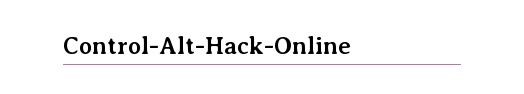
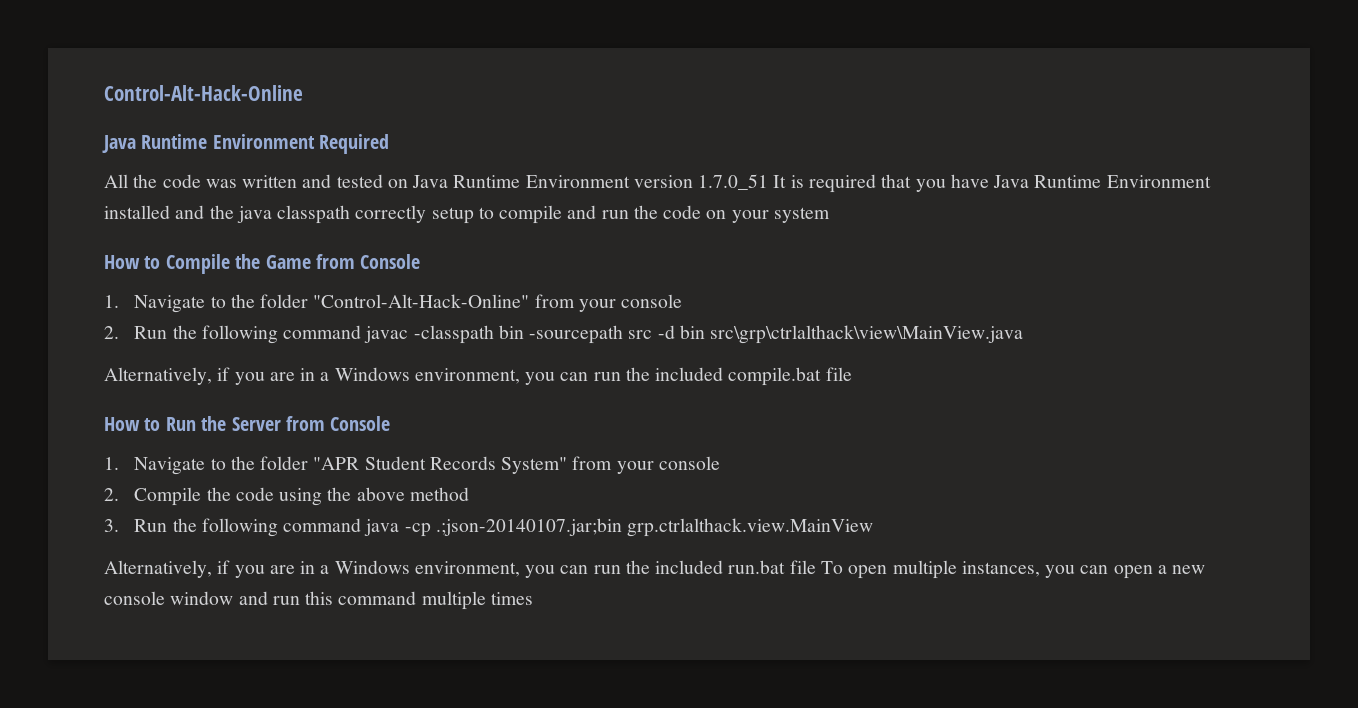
+ Java Runtime Environment Required
+ All the code was written and tested on Java Runtime Environment version 1.7.0_51 It is required that you have Java Runtime Environment installed and the java classpath correctly setup to compile and run the code on your system
+ How to Compile the Game from Console
+ 1. Navigate to the folder "Control-Alt-Hack-Online" from your console
+ 2. Run the following command javac -classpath bin -sourcepath src -d bin src\grp\ctrlalthack\view\MainView.java
+ Alternatively, if you are in a Windows environment, you can run the included compile.bat file
+ How to Run the Server from Console
+ 1. Navigate to the folder "APR Student Records System" from your console
+ 2. Compile the code using the above method
+ 3. Run the following command java -cp .;json-20140107.jar;bin grp.ctrlalthack.view.MainView
+ Alternatively, if you are in a Windows environment, you can run the included run.bat file To open multiple instances, you can open a new console window and run this command multiple times

